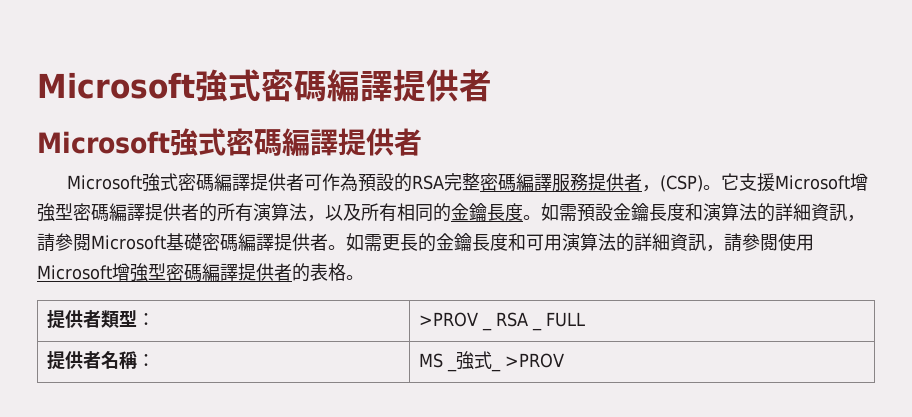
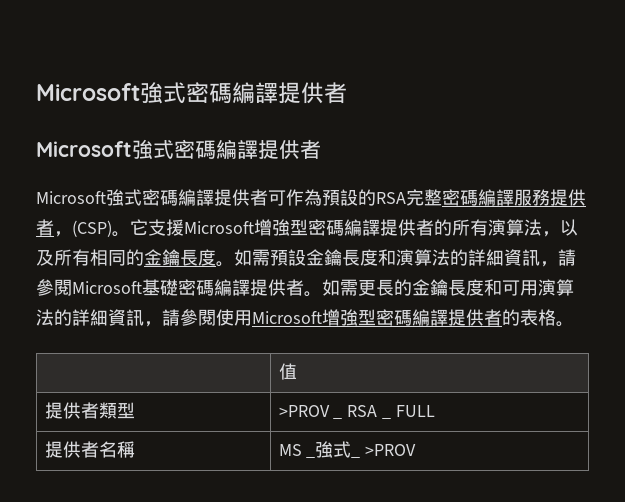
+ | 值
- 提供者類型： | >PROV _ RSA _ FULL
+ 提供者類型 | >PROV _ RSA _ FULL
- 提供者名稱： | MS _強式_ >PROV
+ 提供者名稱 | MS _強式_ >PROV

